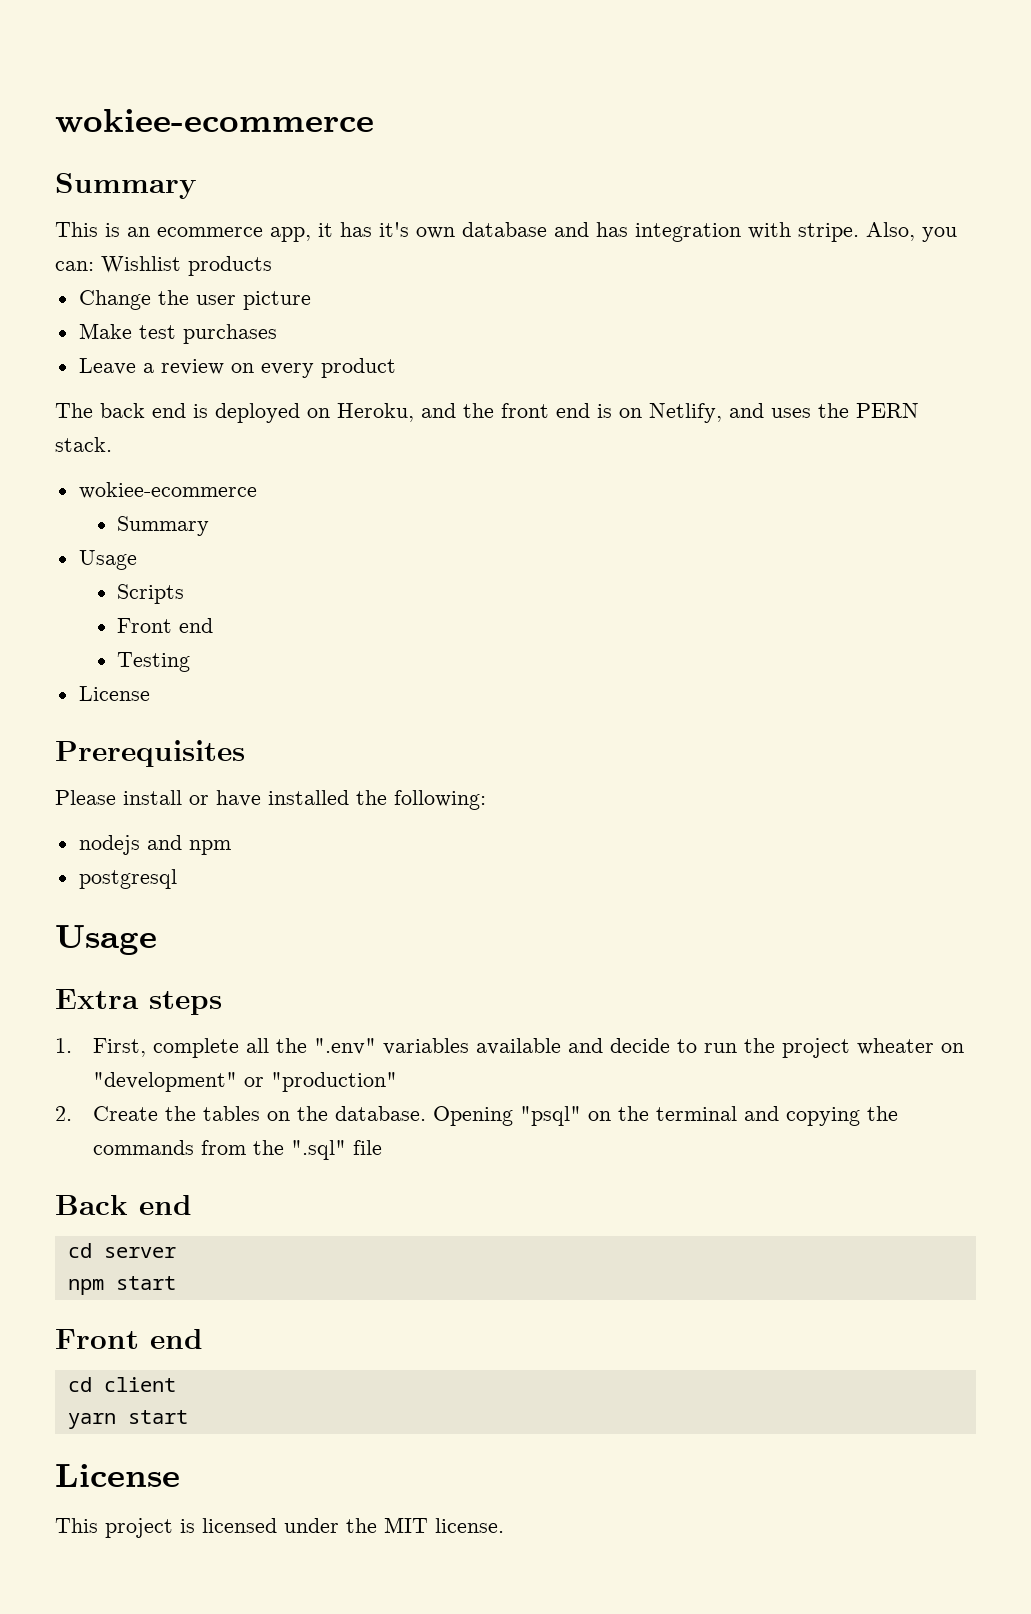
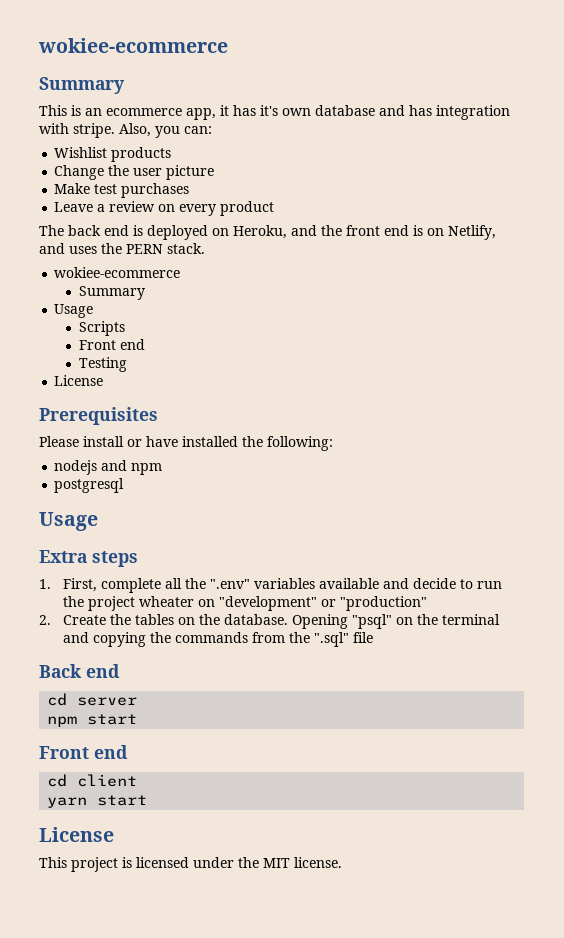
- Also, you can: Wishlist products
+ Also, you can:
+ Wishlist products

